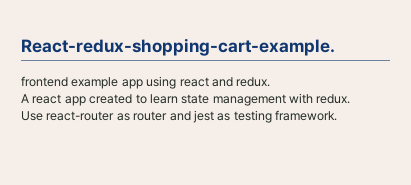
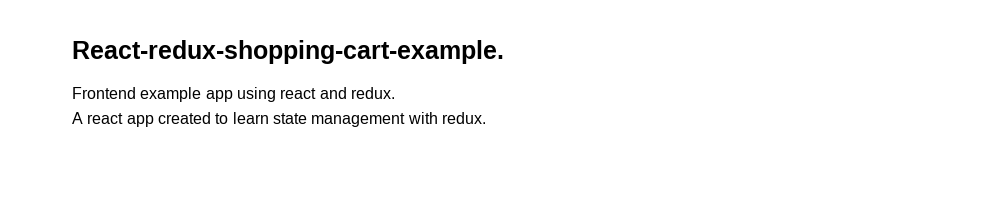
- frontend example app using react and redux.
+ Frontend example app using react and redux.
- Use react-router as router and jest as testing framework.

